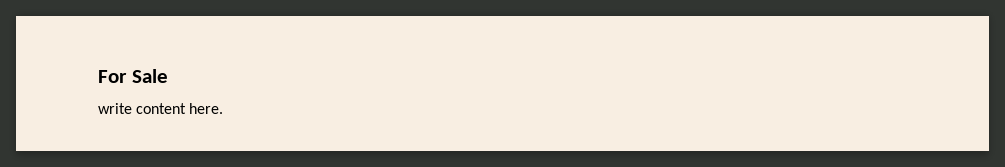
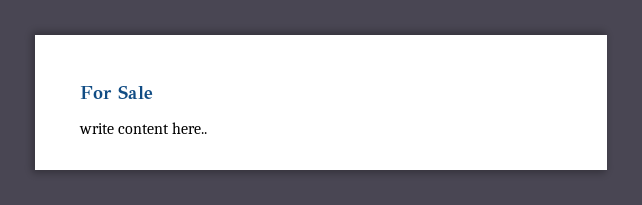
- write content here.
+ write content here..

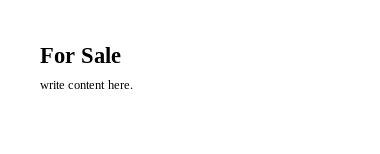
- write content here..
+ write content here.

